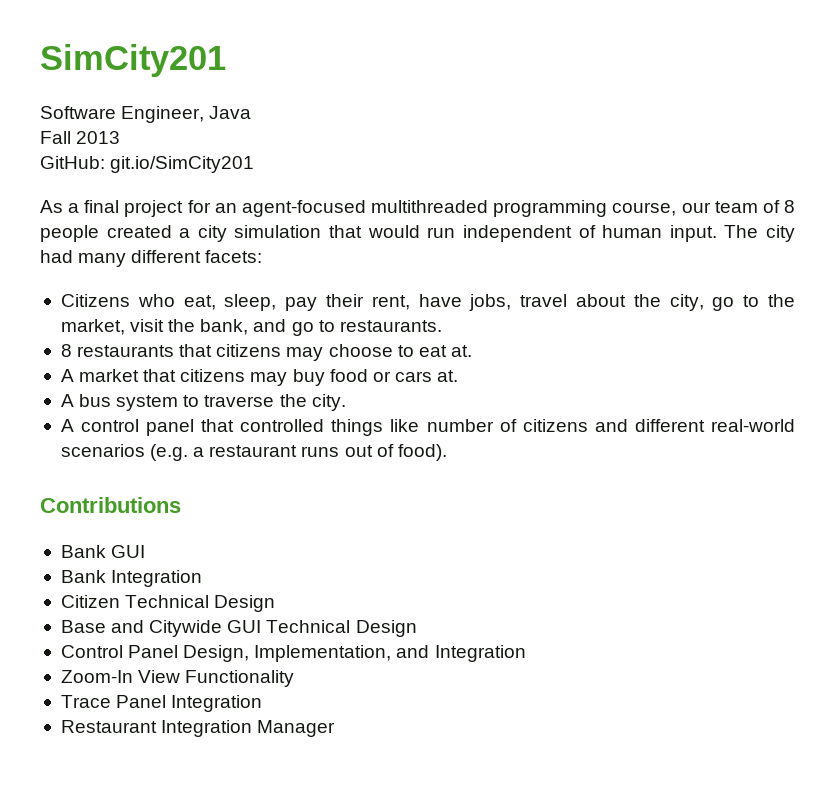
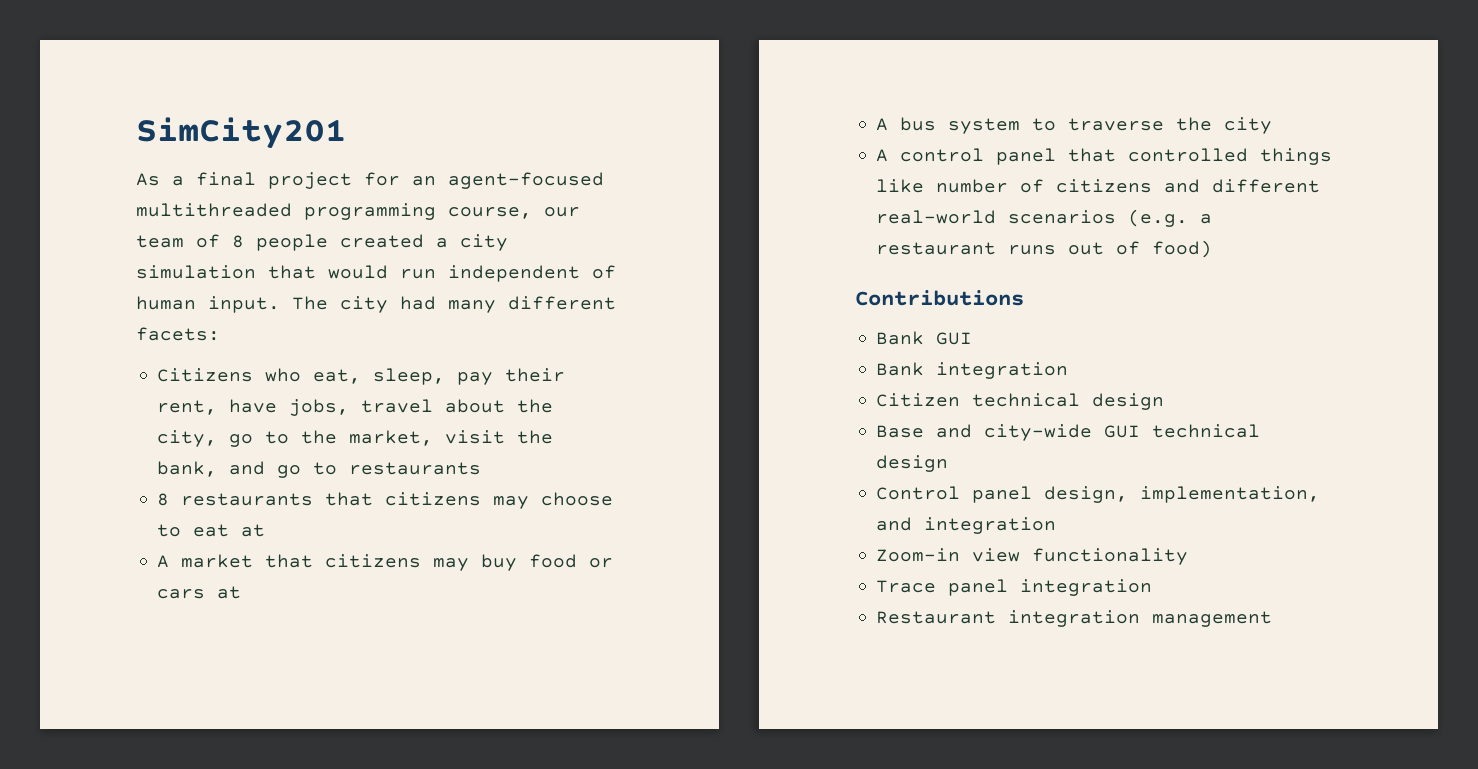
- Software Engineer, Java
- Fall 2013
- GitHub: git.io/SimCity201
- Citizens who eat, sleep, pay their rent, have jobs, travel about the city, go to the market, visit the bank, and go to restaurants.
+ Citizens who eat, sleep, pay their rent, have jobs, travel about the city, go to the market, visit the bank, and go to restaurants
- 8 restaurants that citizens may choose to eat at.
+ 8 restaurants that citizens may choose to eat at
- A market that citizens may buy food or cars at.
+ A market that citizens may buy food or cars at
- A bus system to traverse the city.
+ A bus system to traverse the city
- A control panel that controlled things like number of citizens and different real-world scenarios (e.g. a restaurant runs out of food).
+ A control panel that controlled things like number of citizens and different real-world scenarios (e.g. a restaurant runs out of food)
- Bank Integration
+ Bank integration
- Citizen Technical Design
+ Citizen technical design
- Base and Citywide GUI Technical Design
- Control Panel Design, Implementation, and Integration
- Zoom-In View Functionality
+ Base and city-wide GUI technical design
+ Control panel design, implementation, and integration
+ Zoom-in view functionality
- Trace Panel Integration
+ Trace panel integration
- Restaurant Integration Manager
+ Restaurant integration management

